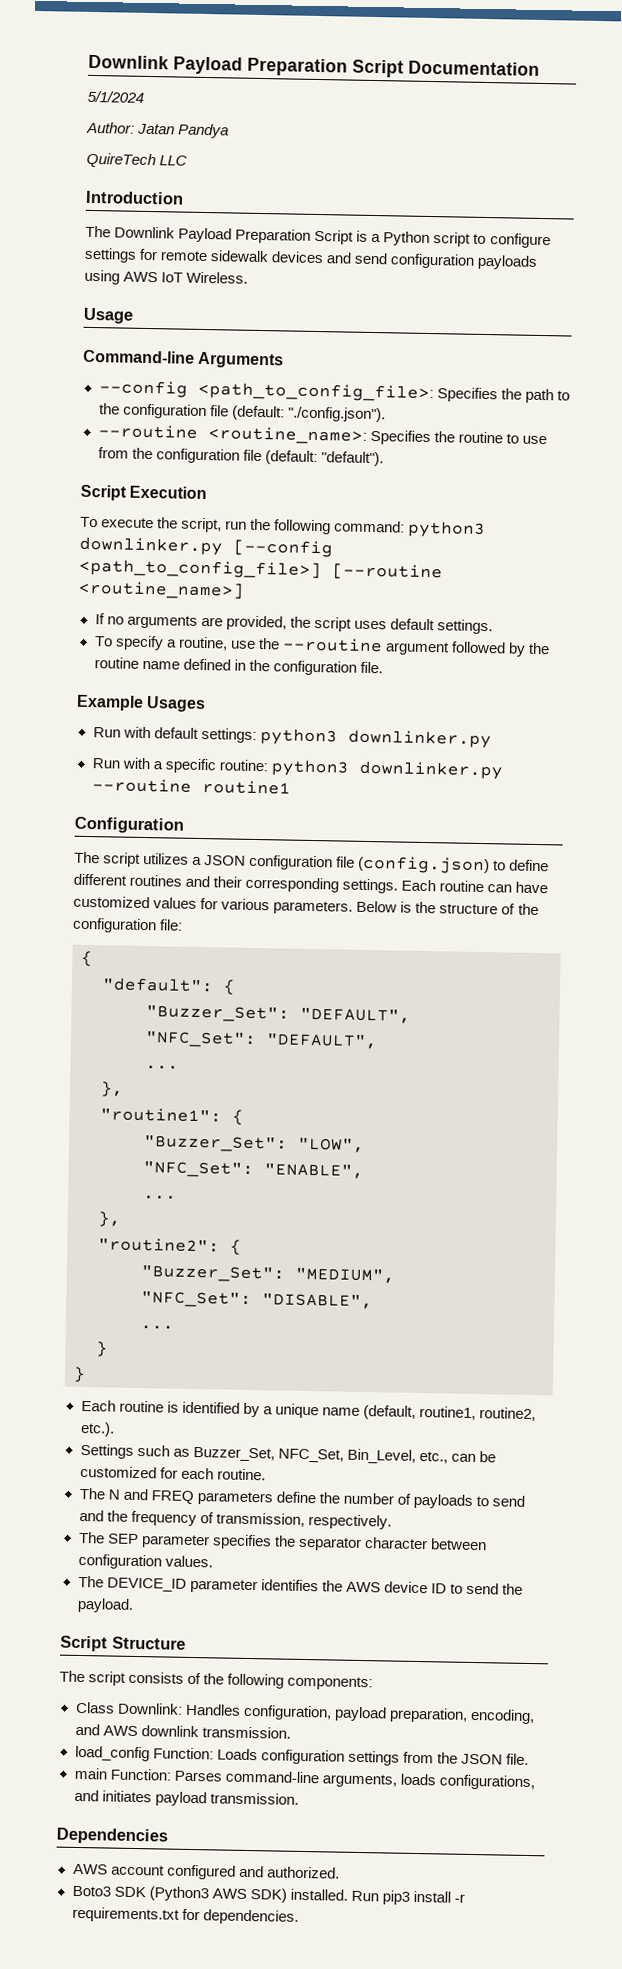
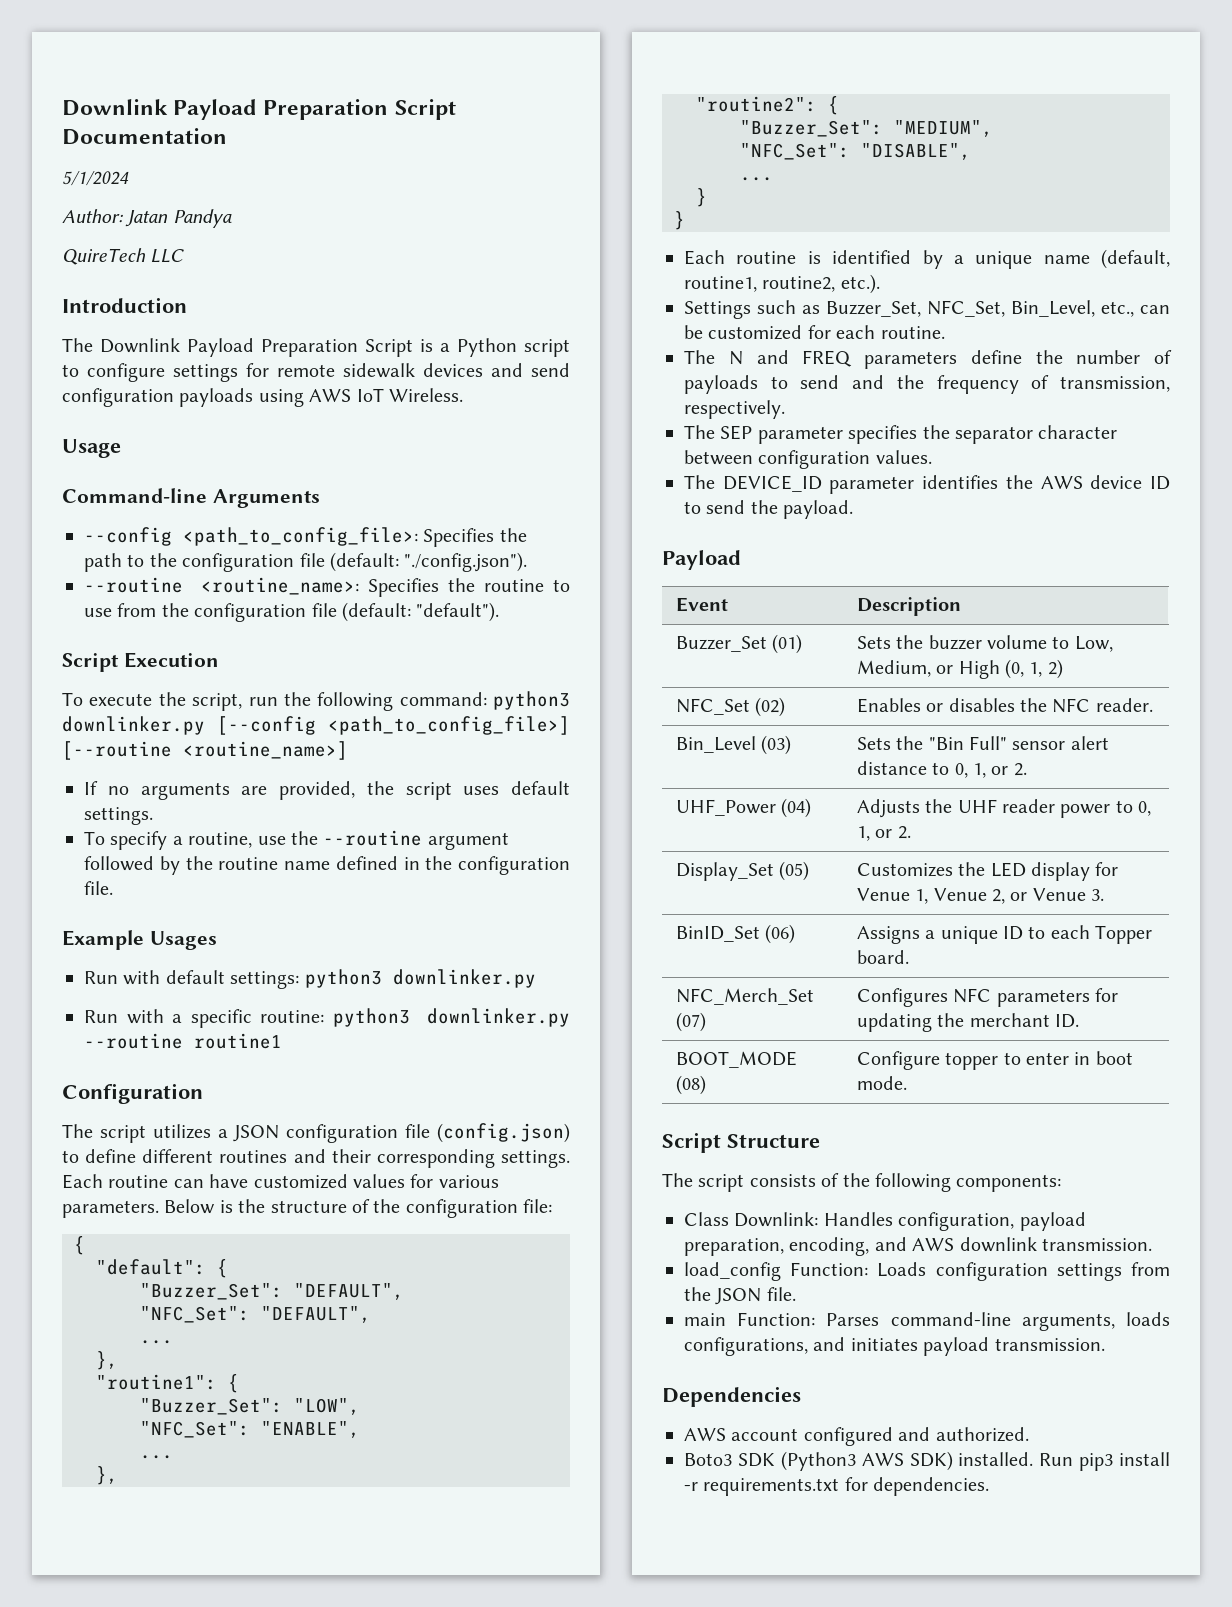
  The DEVICE_ID parameter identifies the AWS device ID to send the payload.
+ Payload
+ Event | Description
+ Buzzer_Set (01) | Sets the buzzer volume to Low, Medium, or High (0, 1, 2)
+ NFC_Set (02) | Enables or disables the NFC reader.
+ Bin_Level (03) | Sets the "Bin Full" sensor alert distance to 0, 1, or 2.
+ UHF_Power (04) | Adjusts the UHF reader power to 0, 1, or 2.
+ Display_Set (05) | Customizes the LED display for Venue 1, Venue 2, or Venue 3.
+ BinID_Set (06) | Assigns a unique ID to each Topper board.
+ NFC_Merch_Set (07) | Configures NFC parameters for updating the merchant ID.
+ BOOT_MODE (08) | Configure topper to enter in boot mode.

